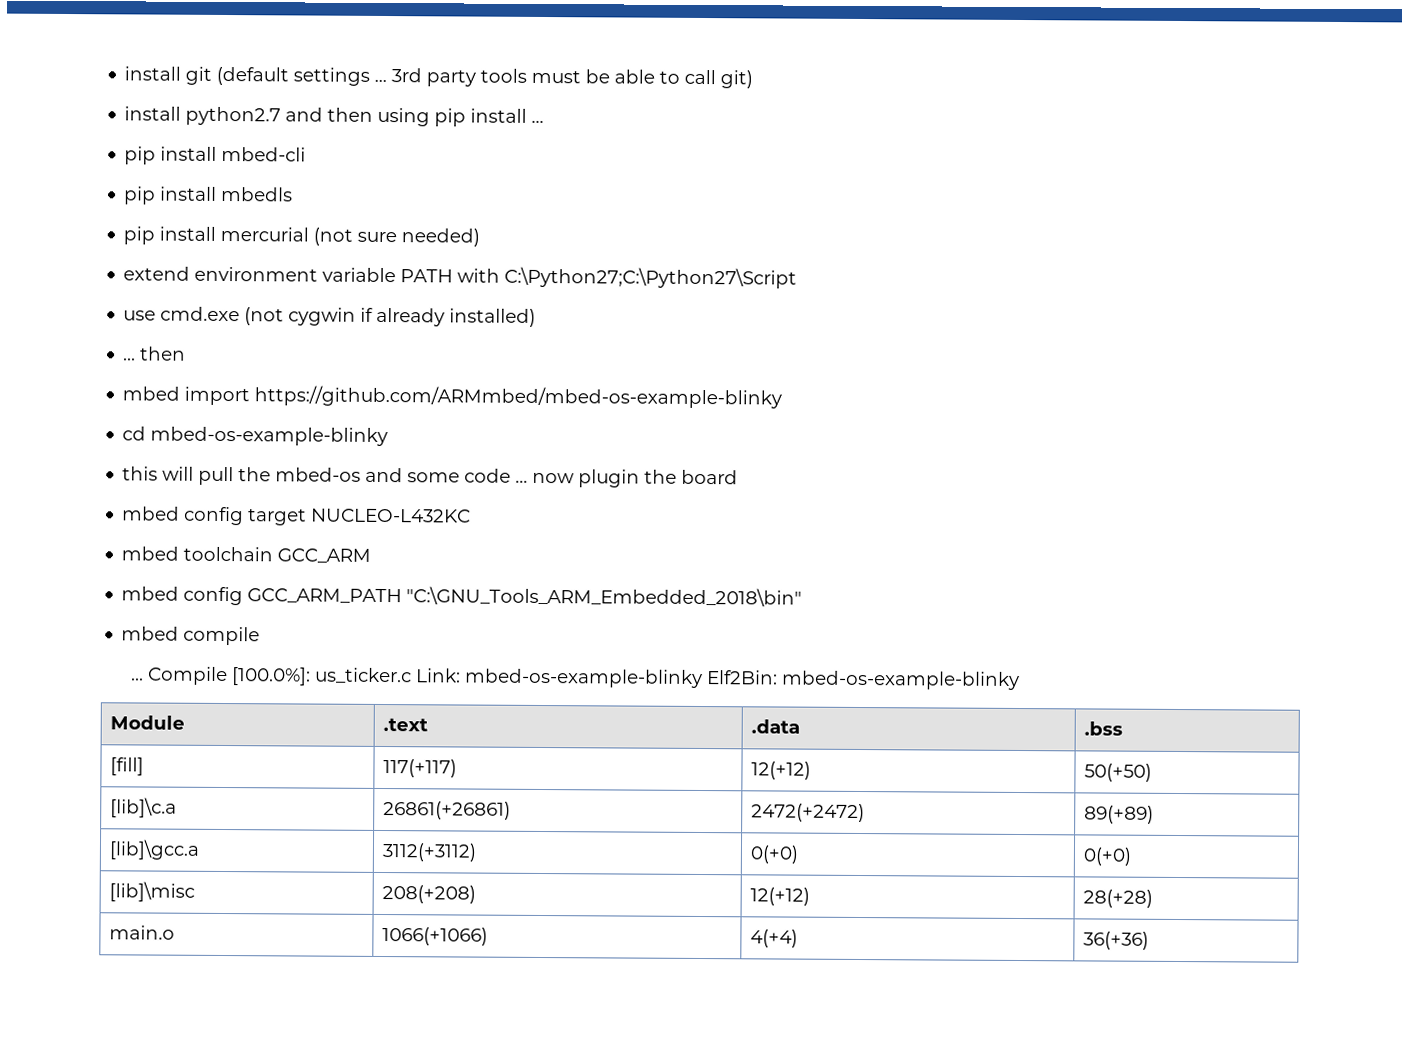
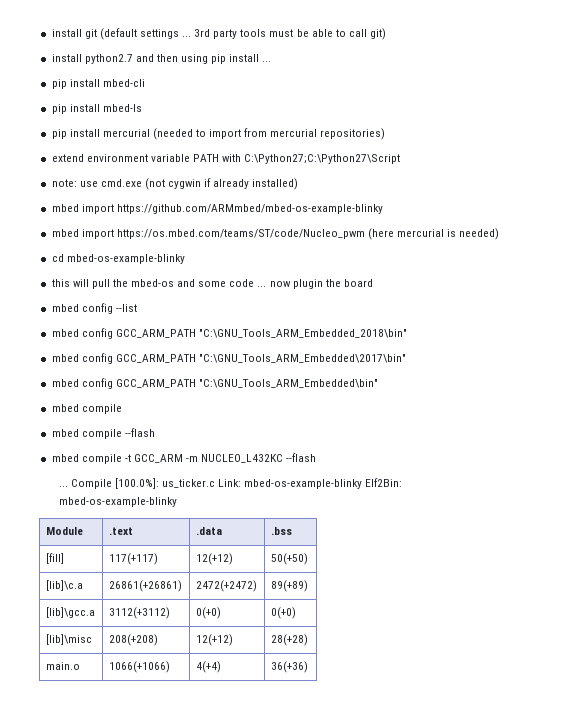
- pip install mbedls
+ pip install mbed-ls
- pip install mercurial (not sure needed)
+ pip install mercurial (needed to import from mercurial repositories)
- use cmd.exe (not cygwin if already installed)
+ note: use cmd.exe (not cygwin if already installed)
- ... then
  mbed import https://github.com/ARMmbed/mbed-os-example-blinky
+ mbed import https://os.mbed.com/teams/ST/code/Nucleo_pwm (here mercurial is needed)
- mbed config target NUCLEO-L432KC
- mbed toolchain GCC_ARM
+ mbed config --list
+ mbed config GCC_ARM_PATH "C:\GNU_Tools_ARM_Embedded\2017\bin"
+ mbed config GCC_ARM_PATH "C:\GNU_Tools_ARM_Embedded\bin"
  mbed compile
+ mbed compile --flash
+ mbed compile -t GCC_ARM -m NUCLEO_L432KC --flash

